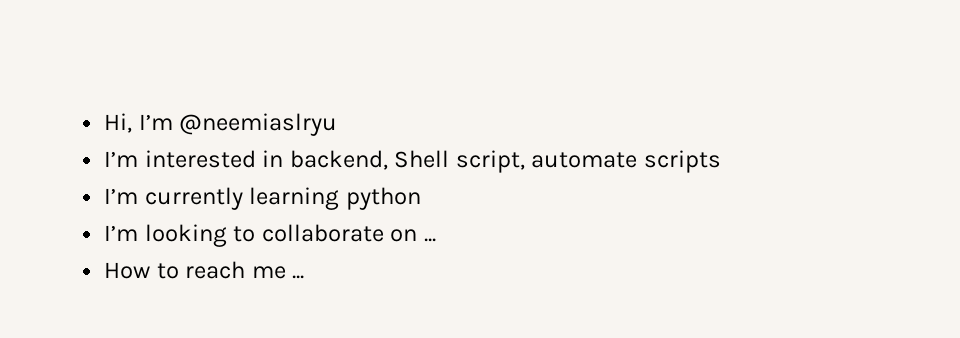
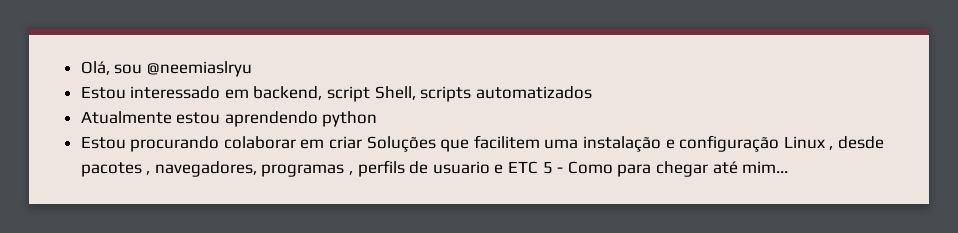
- Hi, I’m @neemiaslryu
+ Olá, sou @neemiaslryu
- I’m interested in backend, Shell script, automate scripts
- I’m currently learning python
- I’m looking to collaborate on ...
- How to reach me ...
+ Estou interessado em backend, script Shell, scripts automatizados
+ Atualmente estou aprendendo python
+ Estou procurando colaborar em criar Soluções que facilitem uma instalação e configuração Linux , desde pacotes , navegadores, programas , perfils de usuario e ETC 5 - Como para chegar até mim...

